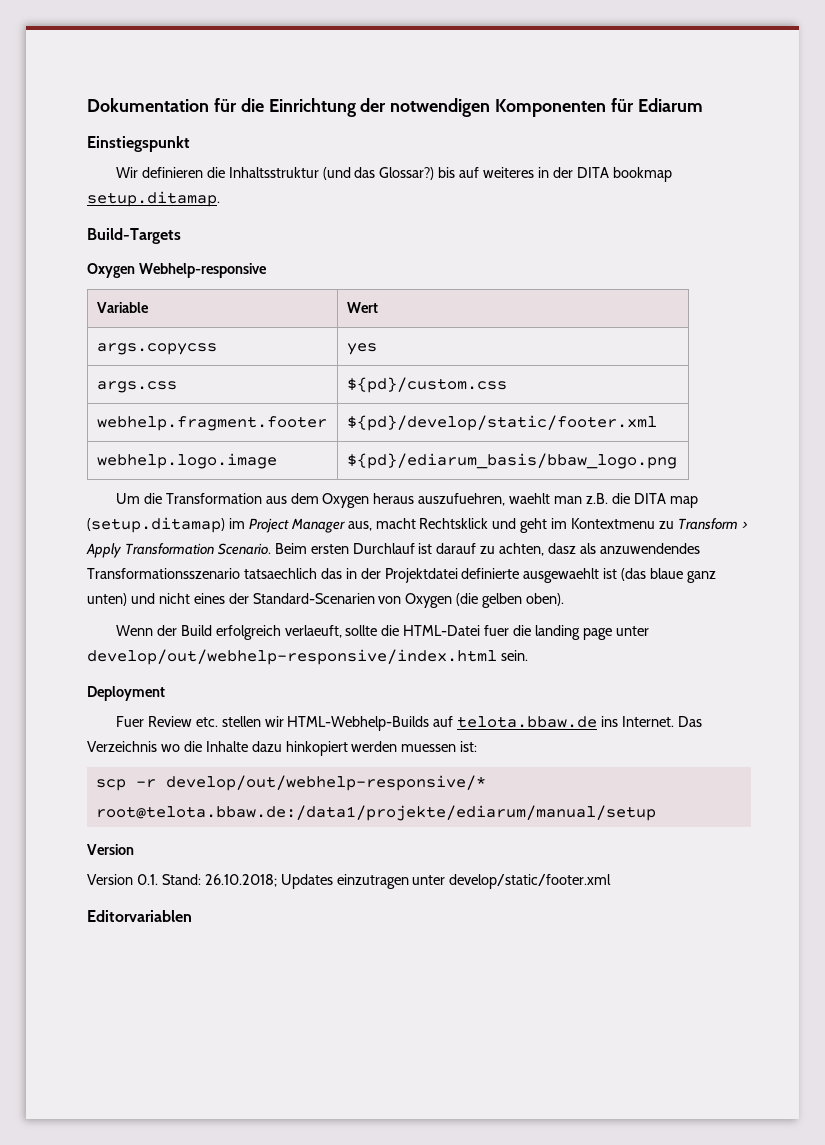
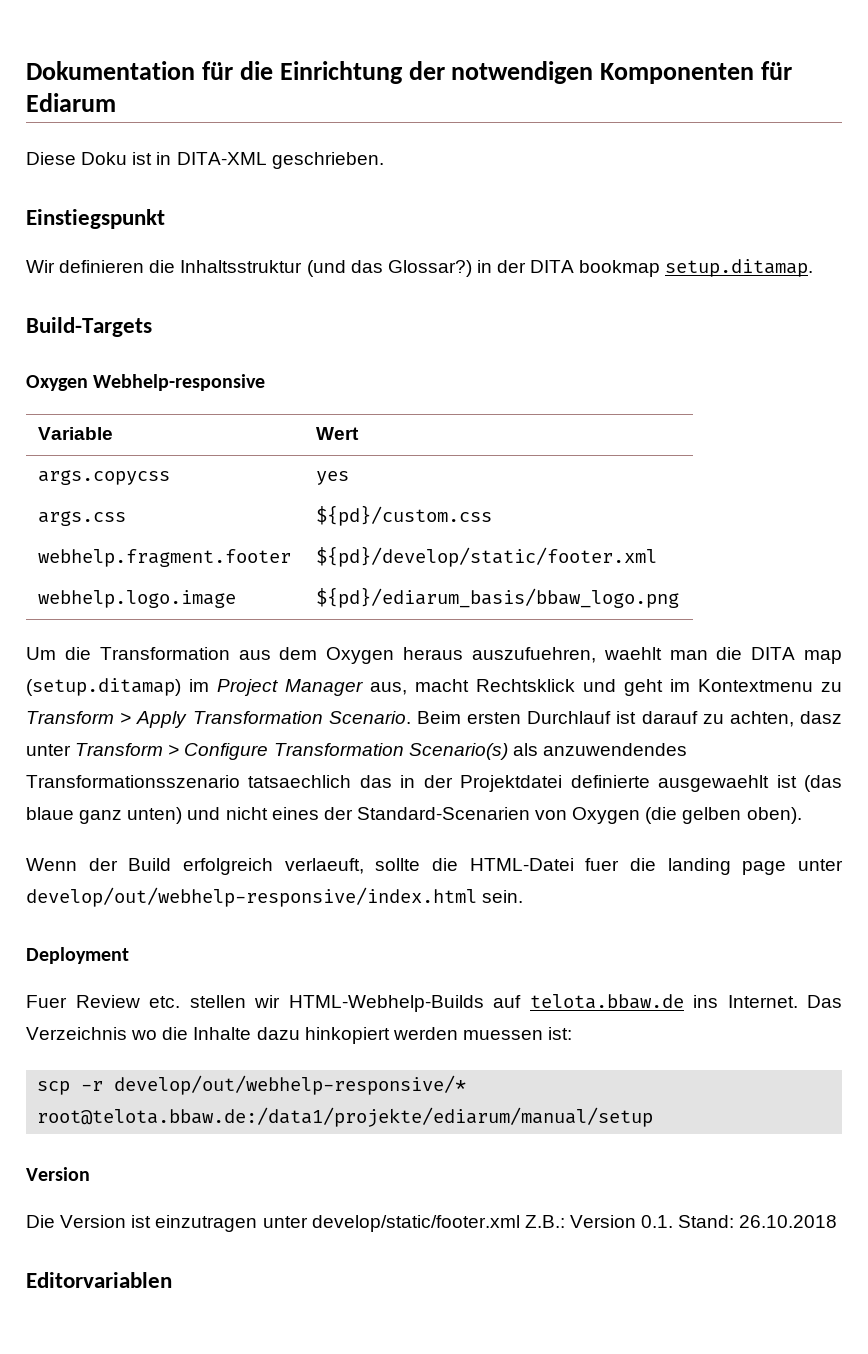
+ Diese Doku ist in DITA-XML geschrieben.
- Wir definieren die Inhaltsstruktur (und das Glossar?) bis auf weiteres in der DITA bookmap setup.ditamap.
+ Wir definieren die Inhaltsstruktur (und das Glossar?) in der DITA bookmap setup.ditamap.
- Um die Transformation aus dem Oxygen heraus auszufuehren, waehlt man z.B. die DITA map (setup.ditamap) im Project Manager aus, macht Rechtsklick und geht im Kontextmenu zu Transform > Apply Transformation Scenario.
+ Um die Transformation aus dem Oxygen heraus auszufuehren, waehlt man die DITA map (setup.ditamap) im Project Manager aus, macht Rechtsklick und geht im Kontextmenu zu Transform > Apply Transformation Scenario.
- Beim ersten Durchlauf ist darauf zu achten, dasz als anzuwendendes Transformationsszenario tatsaechlich das in der Projektdatei definierte ausgewaehlt ist (das blaue ganz unten) und nicht eines der Standard-Scenarien von Oxygen (die gelben oben).
+ Beim ersten Durchlauf ist darauf zu achten, dasz unter Transform > Configure Transformation Scenario(s) als anzuwendendes Transformationsszenario tatsaechlich das in der Projektdatei definierte ausgewaehlt ist (das blaue ganz unten) und nicht eines der Standard-Scenarien von Oxygen (die gelben oben).
- Version 0.1. Stand: 26.10.2018; Updates einzutragen unter develop/static/footer.xml
+ Die Version ist einzutragen unter develop/static/footer.xml Z.B.: Version 0.1. Stand: 26.10.2018

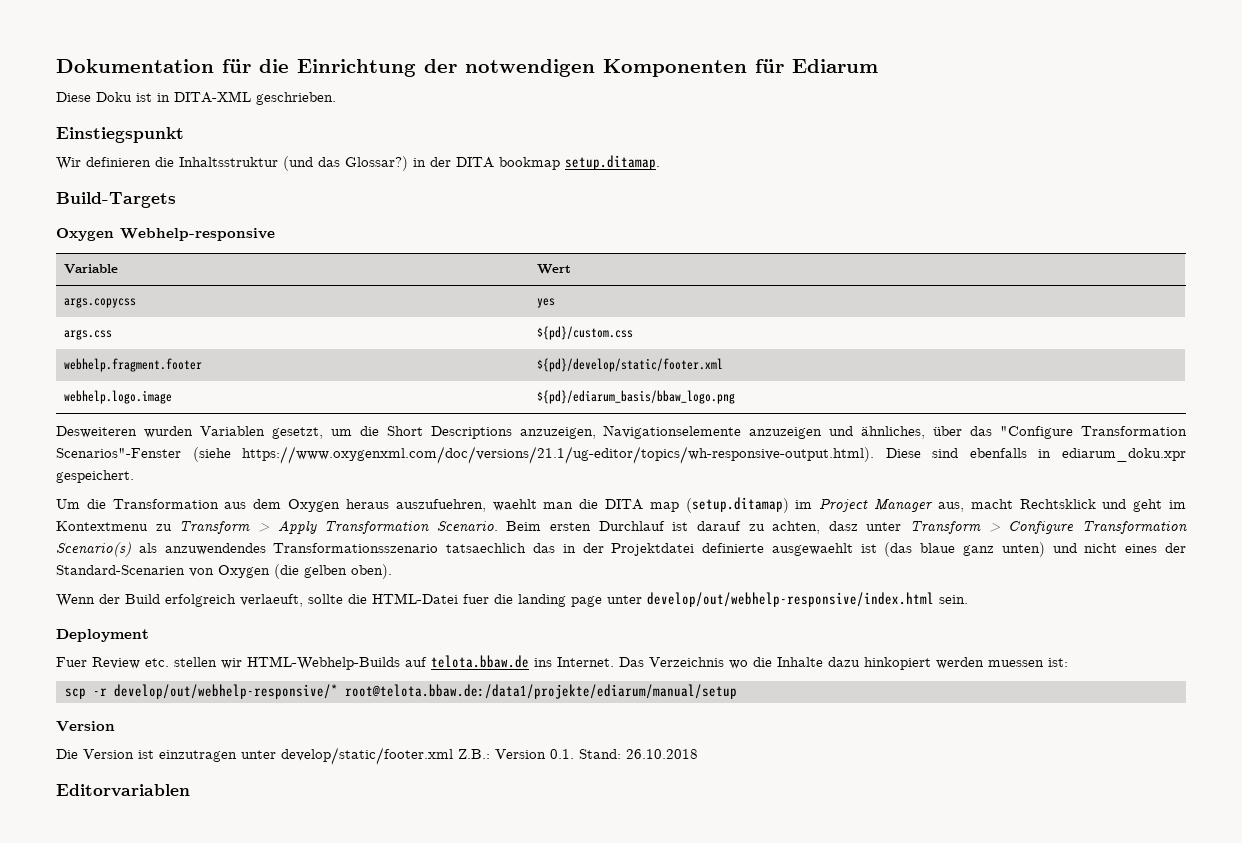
+ Desweiteren wurden Variablen gesetzt, um die Short Descriptions anzuzeigen, Navigationselemente anzuzeigen und ähnliches, über das "Configure Transformation Scenarios"-Fenster (siehe https://www.oxygenxml.com/doc/versions/21.1/ug-editor/topics/wh-responsive-output.html). Diese sind ebenfalls in ediarum_doku.xpr gespeichert.

